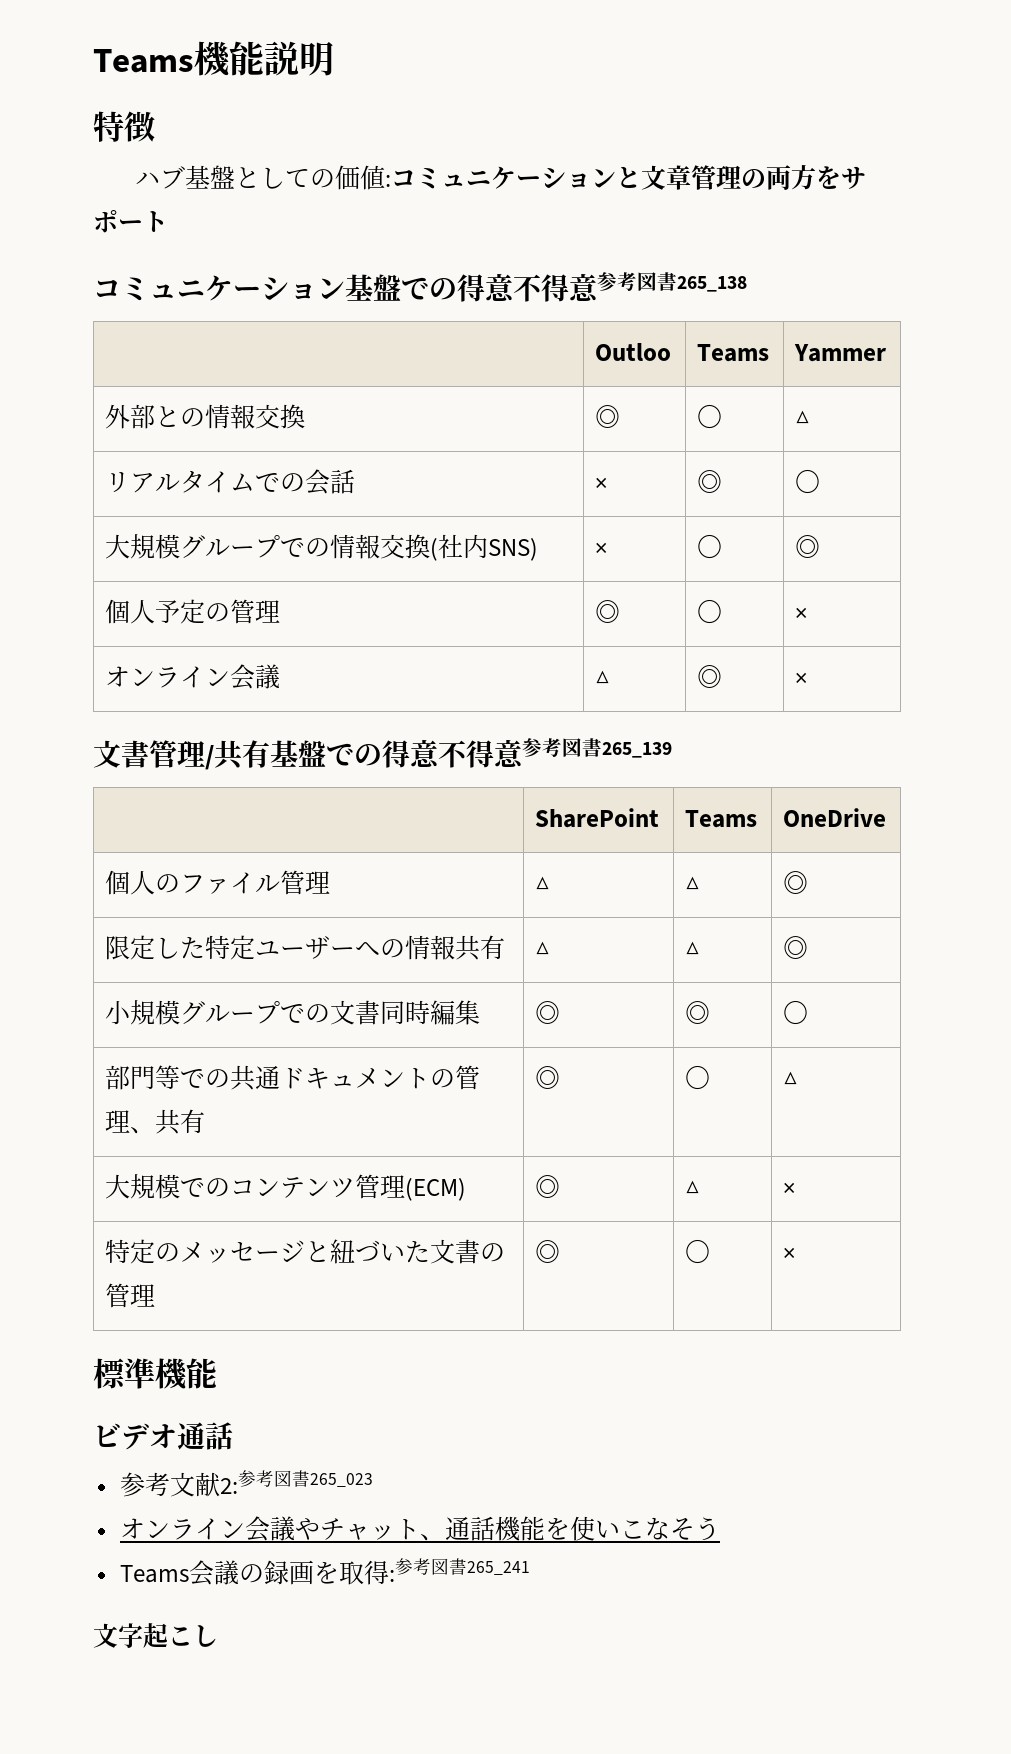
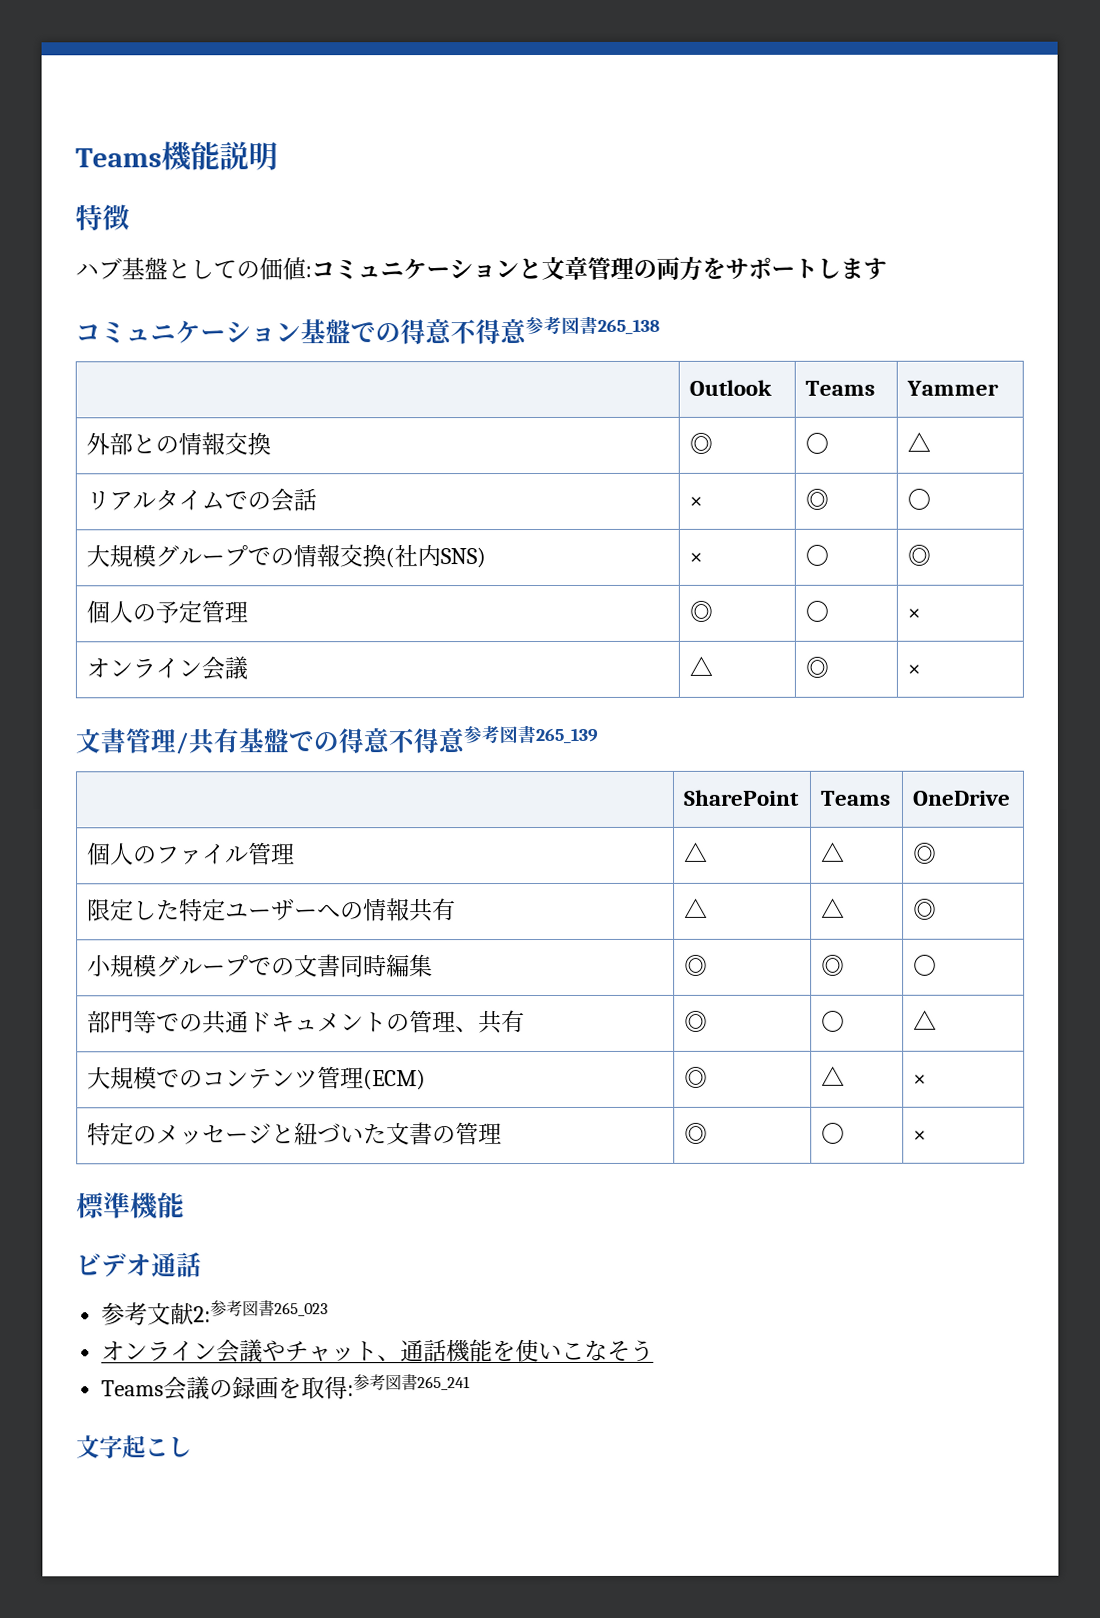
- ハブ基盤としての価値:コミュニケーションと文章管理の両方をサポート
+ ハブ基盤としての価値:コミュニケーションと文章管理の両方をサポートします
- | Outloo | Teams | Yammer
+ | Outlook | Teams | Yammer
- 個人予定の管理 | ◎ | 〇 | ×
+ 個人の予定管理 | ◎ | 〇 | ×

